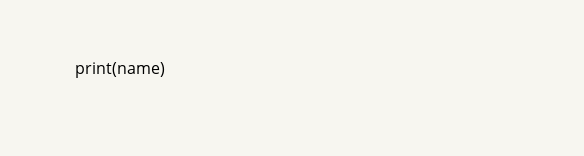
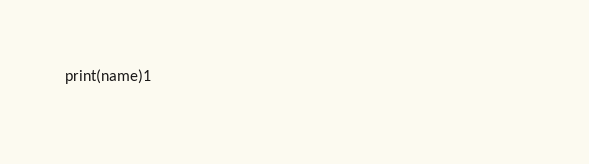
- print(name)
+ print(name)1

